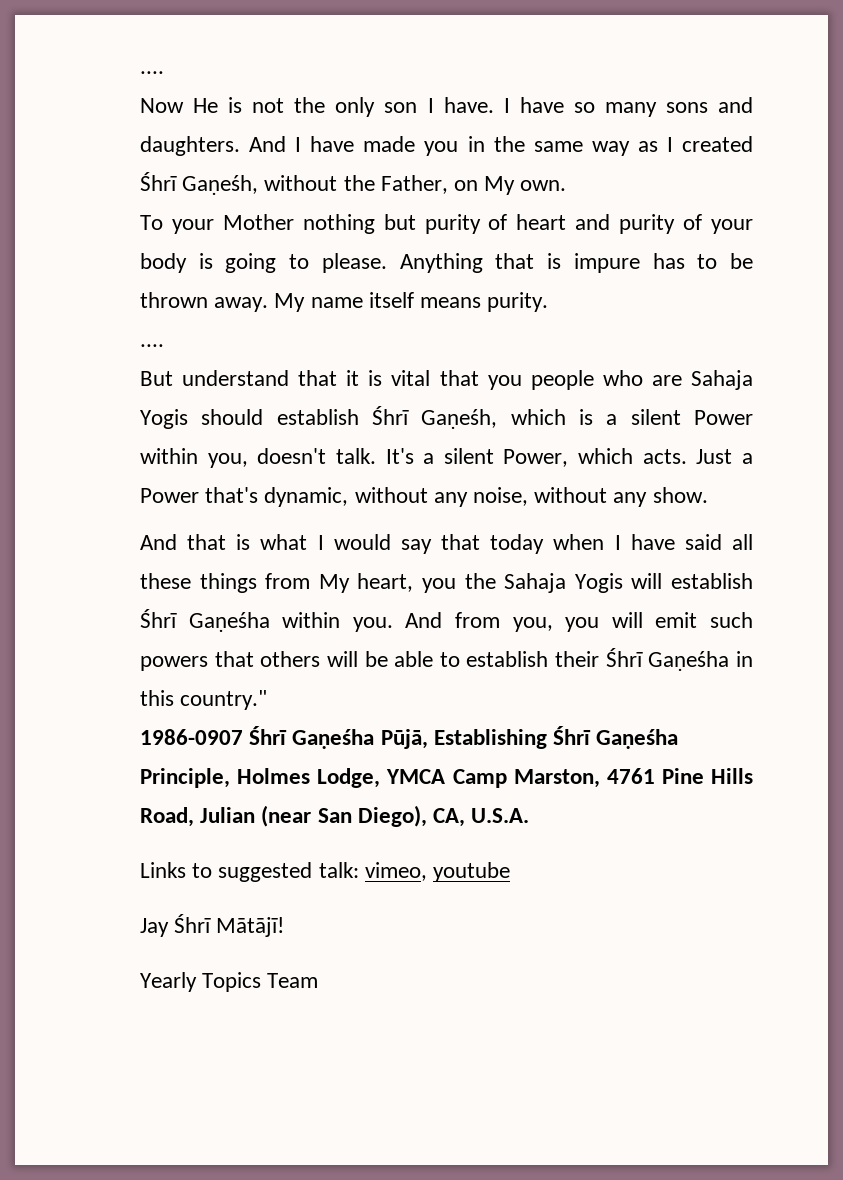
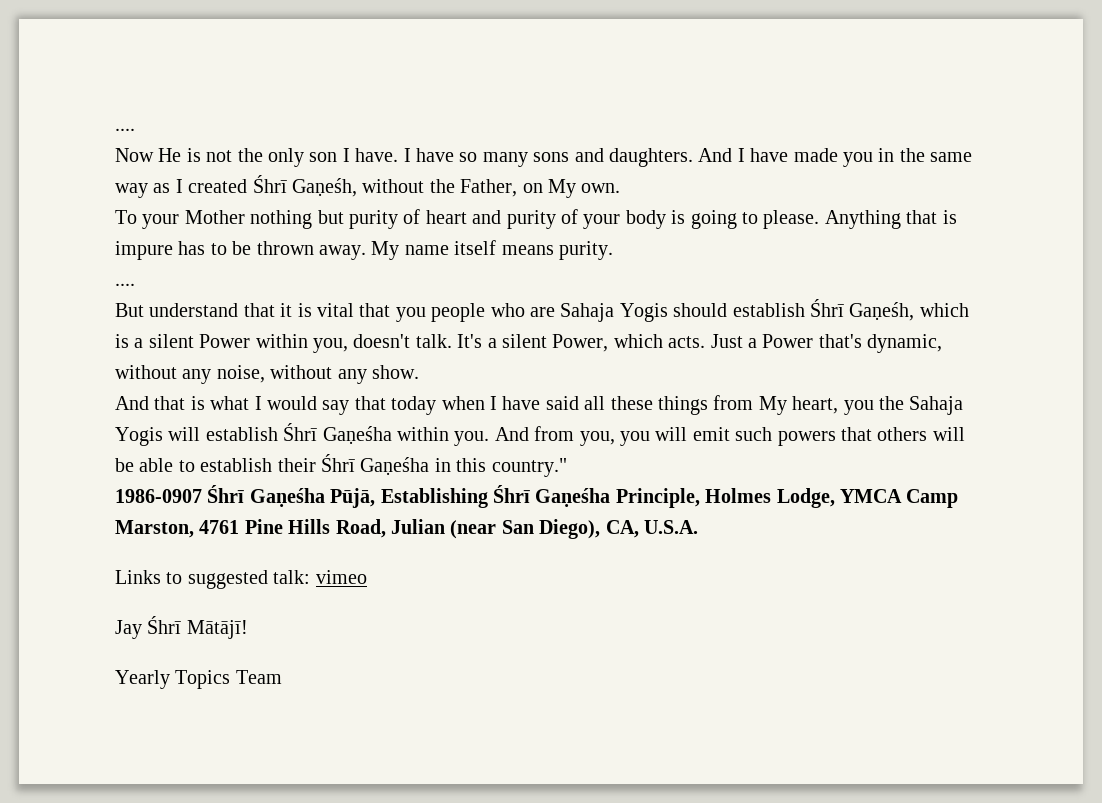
- Links to suggested talk: vimeo, youtube
+ Links to suggested talk: vimeo

